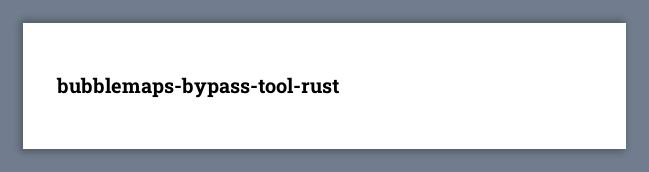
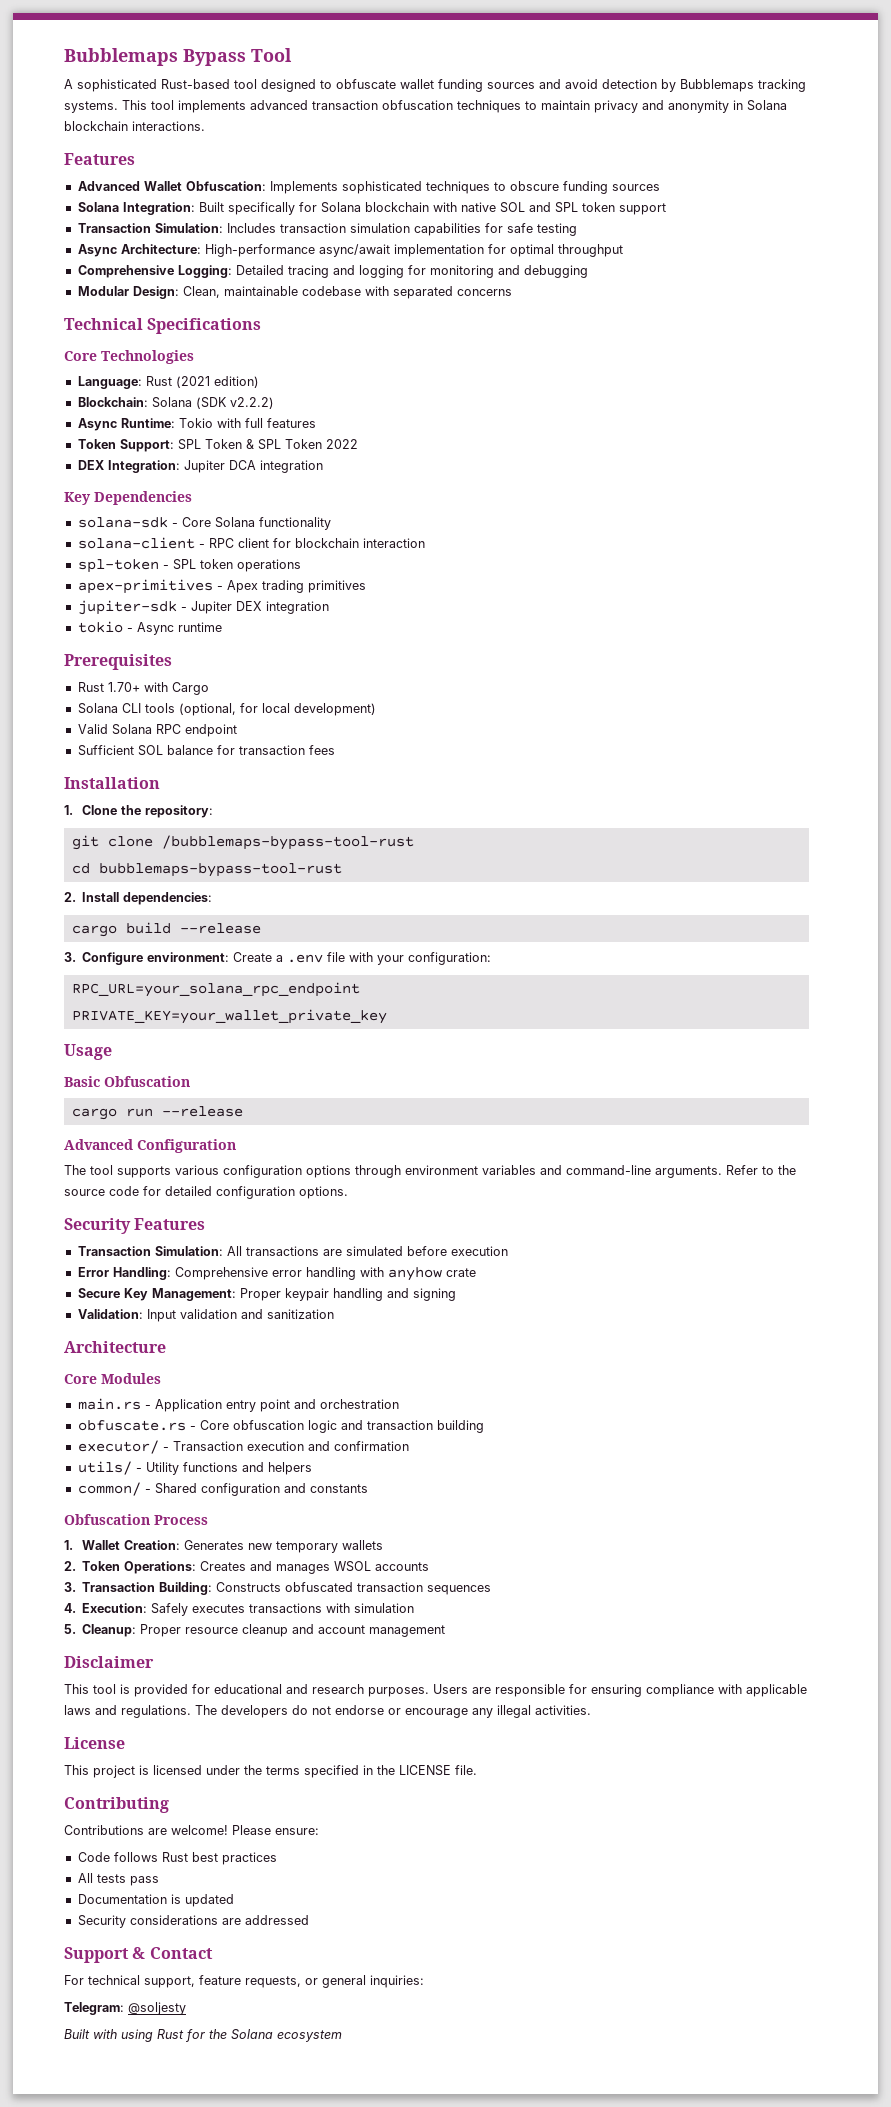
- bubblemaps-bypass-tool-rust
+ Bubblemaps Bypass Tool
+ A sophisticated Rust-based tool designed to obfuscate wallet funding sources and avoid detection by Bubblemaps tracking systems. This tool implements advanced transaction obfuscation techniques to maintain privacy and anonymity in Solana blockchain interactions.
+ Features
+ Advanced Wallet Obfuscation: Implements sophisticated techniques to obscure funding sources
+ Solana Integration: Built specifically for Solana blockchain with native SOL and SPL token support
+ Transaction Simulation: Includes transaction simulation capabilities for safe testing
+ Async Architecture: High-performance async/await implementation for optimal throughput
+ Comprehensive Logging: Detailed tracing and logging for monitoring and debugging
+ Modular Design: Clean, maintainable codebase with separated concerns
+ Technical Specifications
+ Core Technologies
+ Language: Rust (2021 edition)
+ Blockchain: Solana (SDK v2.2.2)
+ Async Runtime: Tokio with full features
+ Token Support: SPL Token & SPL Token 2022
+ DEX Integration: Jupiter DCA integration
+ Key Dependencies
+ solana-sdk - Core Solana functionality
+ solana-client - RPC client for blockchain interaction
+ spl-token - SPL token operations
+ apex-primitives - Apex trading primitives
+ jupiter-sdk - Jupiter DEX integration
+ tokio - Async runtime
+ Prerequisites
+ Rust 1.70+ with Cargo
+ Solana CLI tools (optional, for local development)
+ Valid Solana RPC endpoint
+ Sufficient SOL balance for transaction fees
+ Installation
+ 1. Clone the repository:
+ git clone /bubblemaps-bypass-tool-rust
+ cd bubblemaps-bypass-tool-rust
+ 2. Install dependencies:
+ cargo build --release
+ 3. Configure environment: Create a .env file with your configuration:
+ RPC_URL=your_solana_rpc_endpoint
+ PRIVATE_KEY=your_wallet_private_key
+ Usage
+ Basic Obfuscation
+ cargo run --release
+ Advanced Configuration
+ The tool supports various configuration options through environment variables and command-line arguments. Refer to the source code for detailed configuration options.
+ Security Features
+ Transaction Simulation: All transactions are simulated before execution
+ Error Handling: Comprehensive error handling with anyhow crate
+ Secure Key Management: Proper keypair handling and signing
+ Validation: Input validation and sanitization
+ Architecture
+ Core Modules
+ main.rs - Application entry point and orchestration
+ obfuscate.rs - Core obfuscation logic and transaction building
+ executor/ - Transaction execution and confirmation
+ utils/ - Utility functions and helpers
+ common/ - Shared configuration and constants
+ Obfuscation Process
+ 1. Wallet Creation: Generates new temporary wallets
+ 2. Token Operations: Creates and manages WSOL accounts
+ 3. Transaction Building: Constructs obfuscated transaction sequences
+ 4. Execution: Safely executes transactions with simulation
+ 5. Cleanup: Proper resource cleanup and account management
+ Disclaimer
+ This tool is provided for educational and research purposes. Users are responsible for ensuring compliance with applicable laws and regulations. The developers do not endorse or encourage any illegal activities.
+ License
+ This project is licensed under the terms specified in the LICENSE file.
+ Contributing
+ Contributions are welcome! Please ensure:
+ Code follows Rust best practices
+ All tests pass
+ Documentation is updated
+ Security considerations are addressed
+ Support & Contact
+ For technical support, feature requests, or general inquiries:
+ Telegram: @soljesty
+ Built with using Rust for the Solana ecosystem

